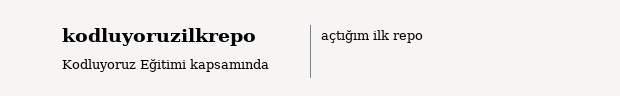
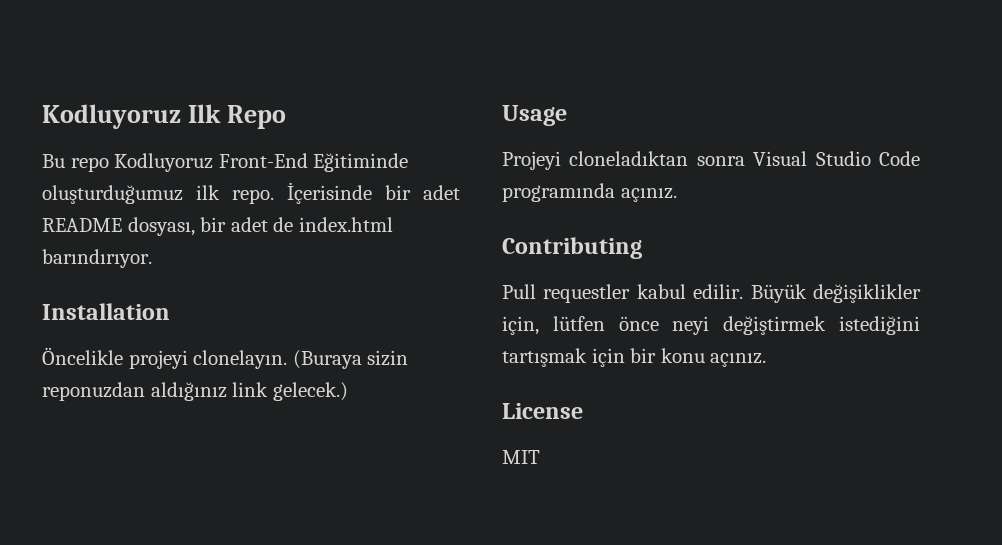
- kodluyoruzilkrepo
- Kodluyoruz Eğitimi kapsamında açtığım ilk repo
+ Kodluyoruz Ilk Repo
+ Bu repo Kodluyoruz Front-End Eğitiminde oluşturduğumuz ilk repo. İçerisinde bir adet README dosyası, bir adet de index.html barındırıyor.
+ Installation
+ Öncelikle projeyi clonelayın. (Buraya sizin reponuzdan aldığınız link gelecek.)
+ Usage
+ Projeyi cloneladıktan sonra Visual Studio Code programında açınız.
+ Contributing
+ Pull requestler kabul edilir. Büyük değişiklikler için, lütfen önce neyi değiştirmek istediğini tartışmak için bir konu açınız.
+ License
+ MIT

